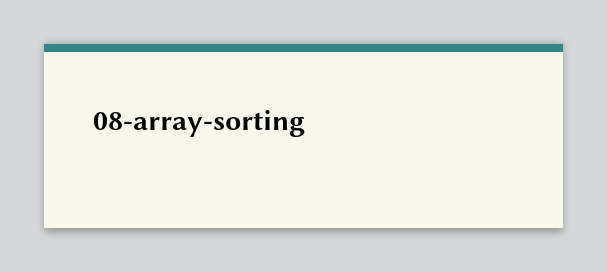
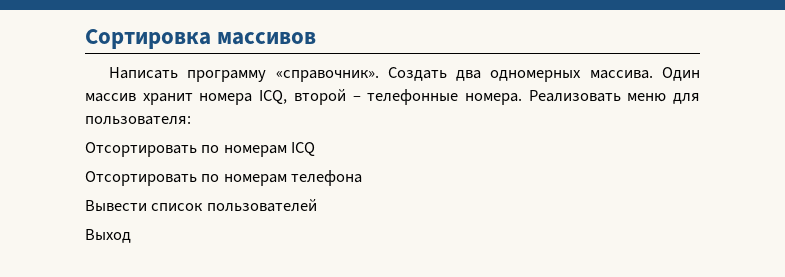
- 08-array-sorting
+ Сортировка массивов
+ Написать программу «справочник». Создать два одномерных массива. Один массив хранит номера ICQ, второй – телефонные номера. Реализовать меню для пользователя:
+ Отсортировать по номерам ICQ
+ Отсортировать по номерам телефона
+ Вывести список пользователей
+ Выход

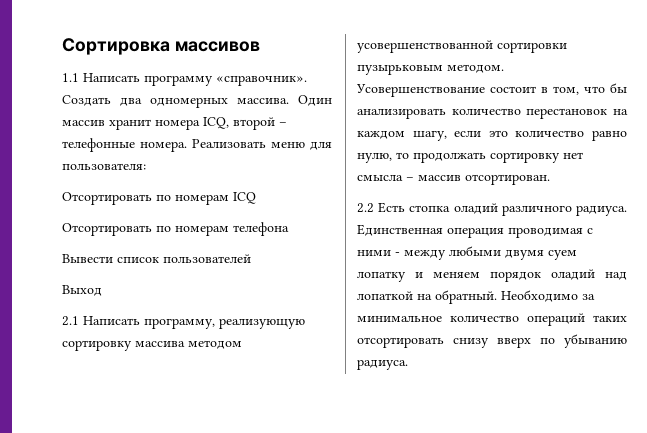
- Написать программу «справочник».
+ 1.1 Написать программу «справочник».
+ 2.1 Написать программу, реализующую сортировку массива методом усовершенствованной сортировки пузырьковым методом. Усовершенствование состоит в том, что бы анализировать количество перестановок на каждом шагу, если это количество равно нулю, то продолжать сортировку нет смысла – массив отсортирован.
+ 2.2 Есть стопка оладий различного радиуса. Единственная операция проводимая с ними - между любыми двумя суем лопатку и меняем порядок оладий над лопаткой на обратный. Необходимо за минимальное количество операций таких отсортировать снизу вверх по убыванию радиуса.

